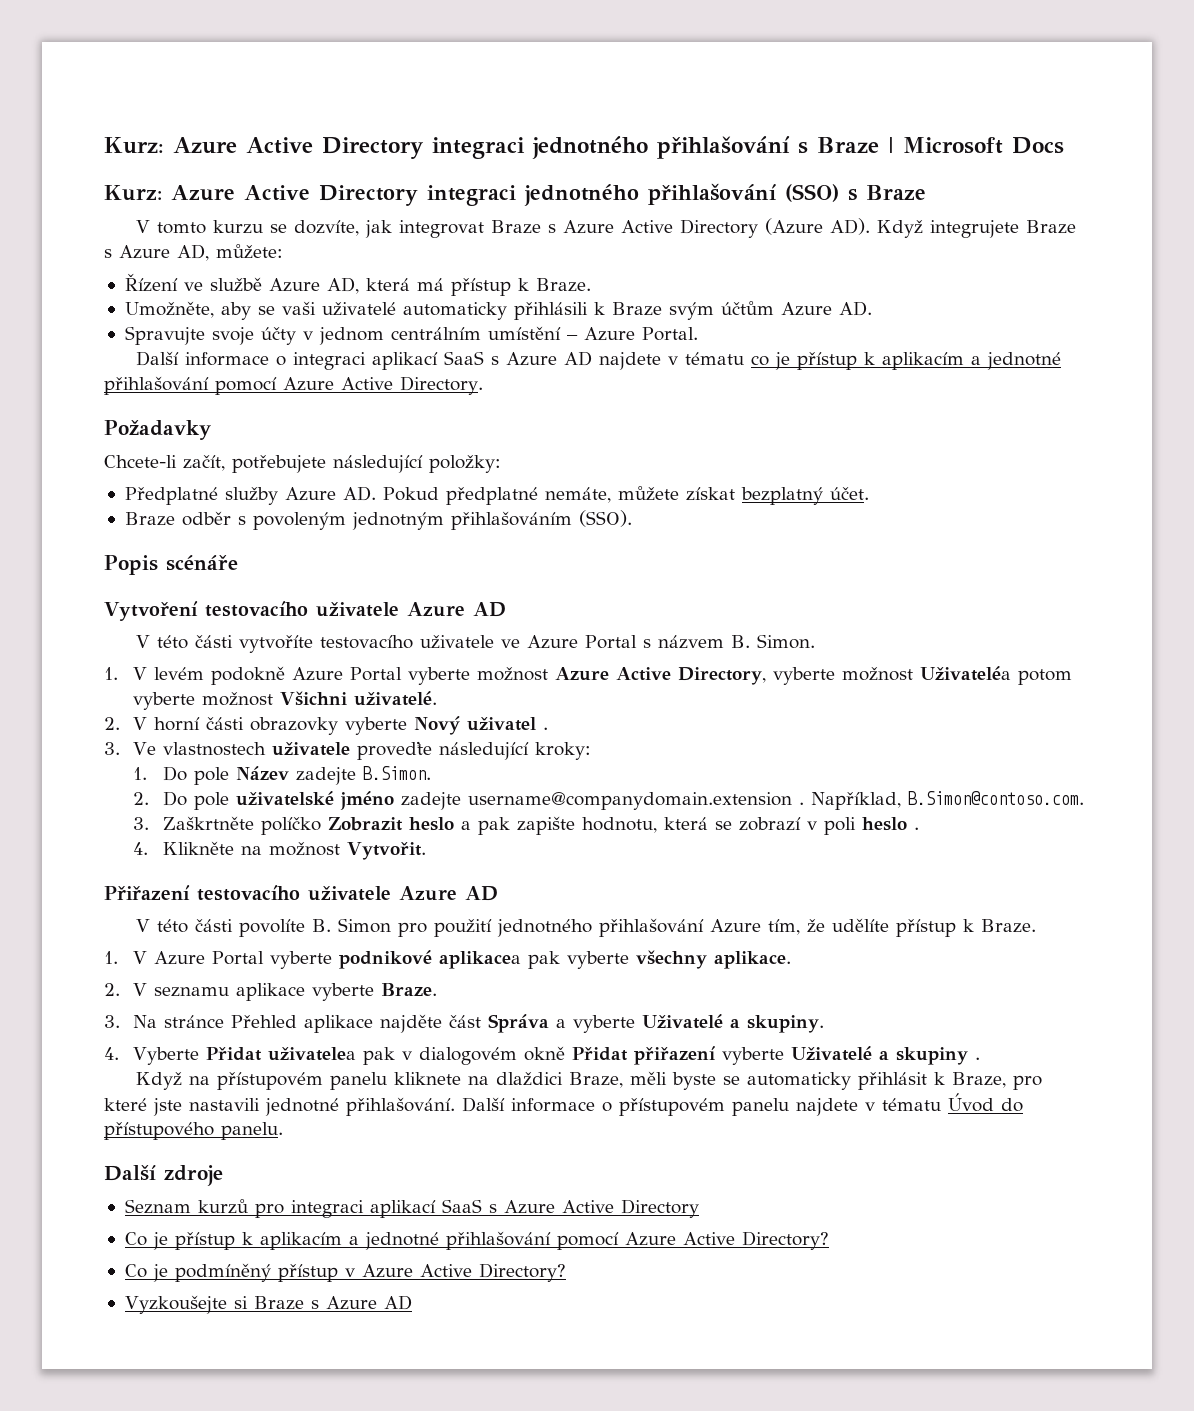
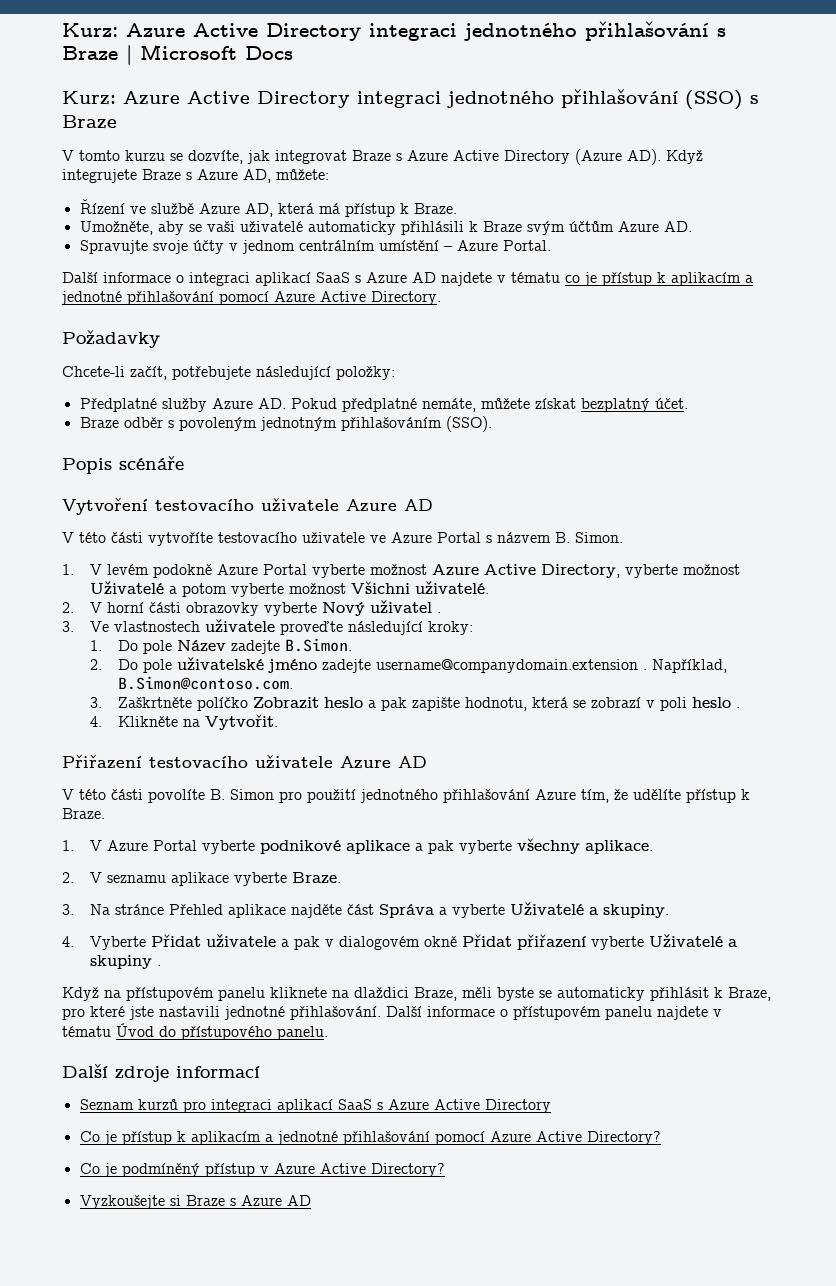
- 1. V levém podokně Azure Portal vyberte možnost Azure Active Directory, vyberte možnost Uživateléa potom vyberte možnost Všichni uživatelé.
+ 1. V levém podokně Azure Portal vyberte možnost Azure Active Directory, vyberte možnost Uživatelé a potom vyberte možnost Všichni uživatelé.
- 4. Klikněte na možnost Vytvořit.
+ 4. Klikněte na Vytvořit.
- 1. V Azure Portal vyberte podnikové aplikacea pak vyberte všechny aplikace.
+ 1. V Azure Portal vyberte podnikové aplikace a pak vyberte všechny aplikace.
- 4. Vyberte Přidat uživatelea pak v dialogovém okně Přidat přiřazení vyberte Uživatelé a skupiny .
+ 4. Vyberte Přidat uživatele a pak v dialogovém okně Přidat přiřazení vyberte Uživatelé a skupiny .
- Další zdroje
+ Další zdroje informací

